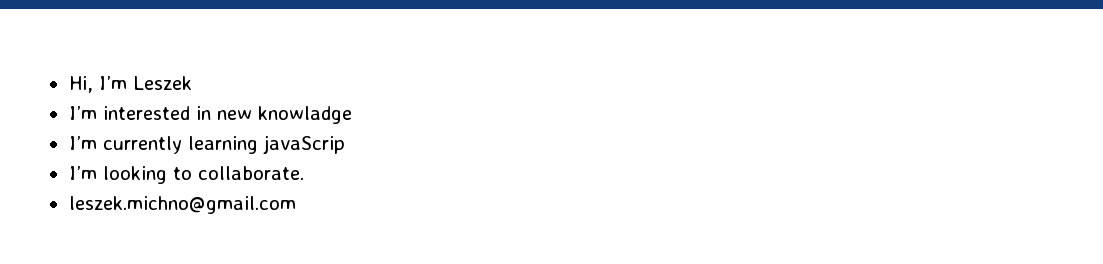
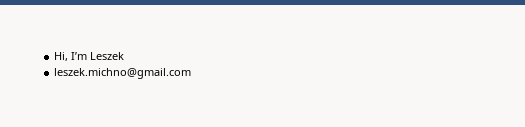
- I’m interested in new knowladge
- I’m currently learning javaScrip
- I’m looking to collaborate.

